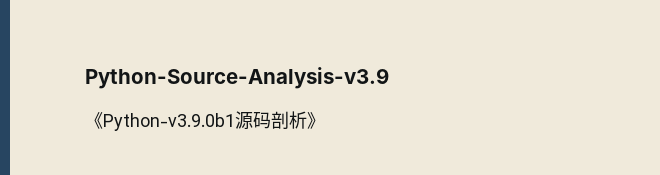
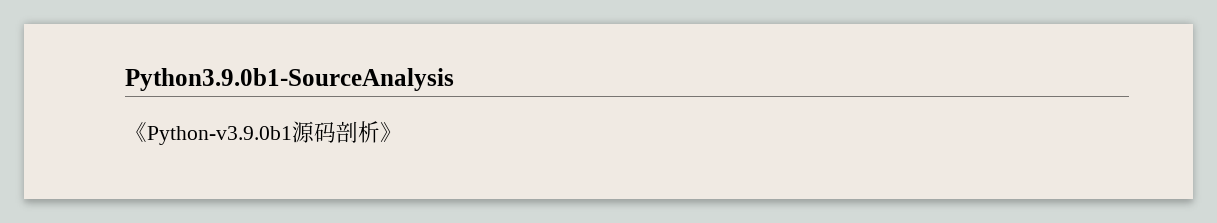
- Python-Source-Analysis-v3.9
+ Python3.9.0b1-SourceAnalysis

